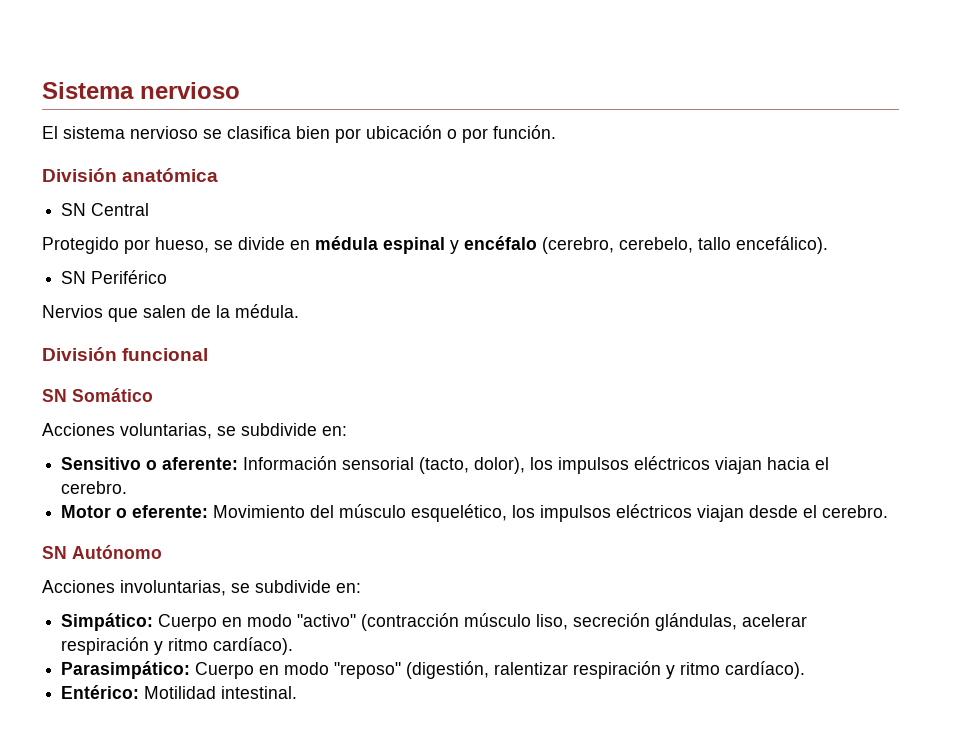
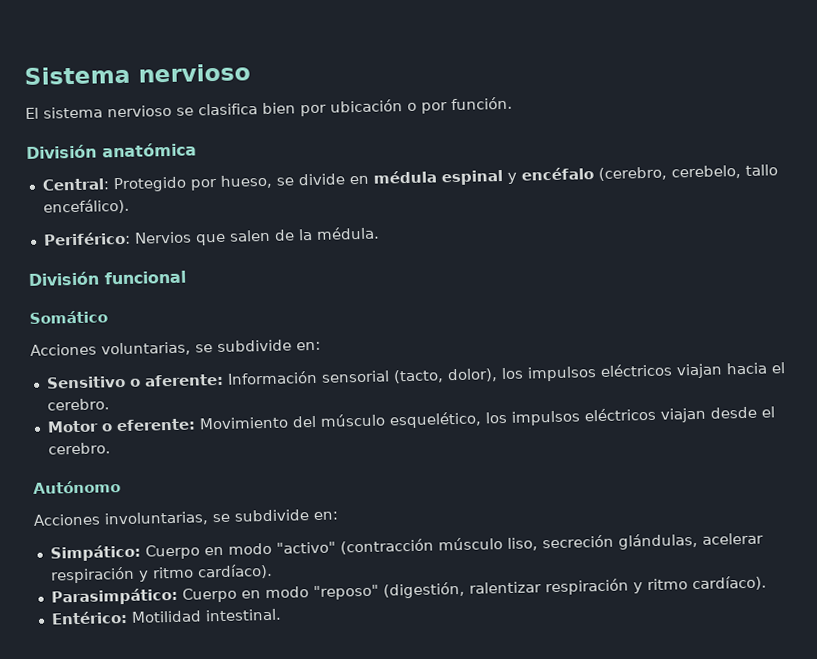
- SN Central
- Protegido por hueso, se divide en médula espinal y encéfalo (cerebro, cerebelo, tallo encefálico).
+ Central: Protegido por hueso, se divide en médula espinal y encéfalo (cerebro, cerebelo, tallo encefálico).
- SN Periférico
- Nervios que salen de la médula.
+ Periférico: Nervios que salen de la médula.
- SN Somático
+ Somático
- SN Autónomo
+ Autónomo

